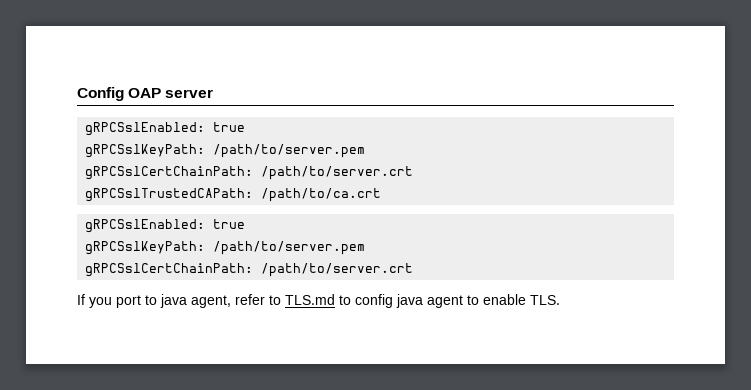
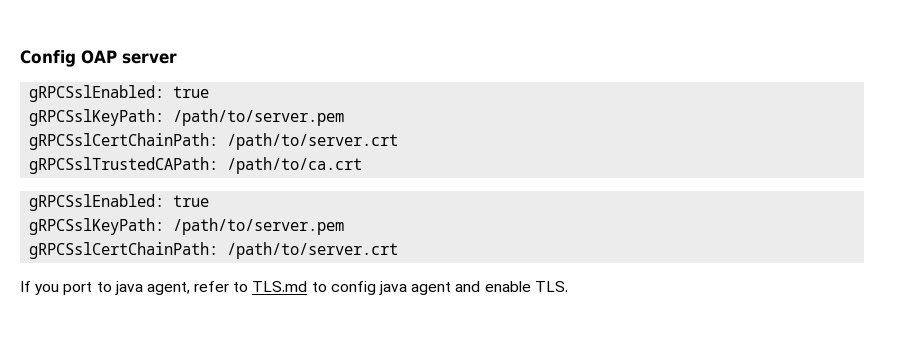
- If you port to java agent, refer to TLS.md to config java agent to enable TLS.
+ If you port to java agent, refer to TLS.md to config java agent and enable TLS.

